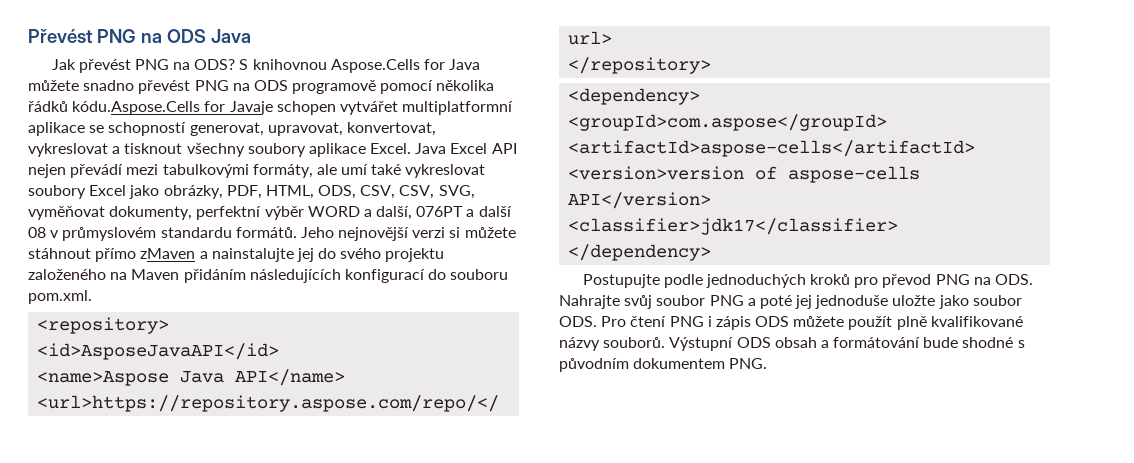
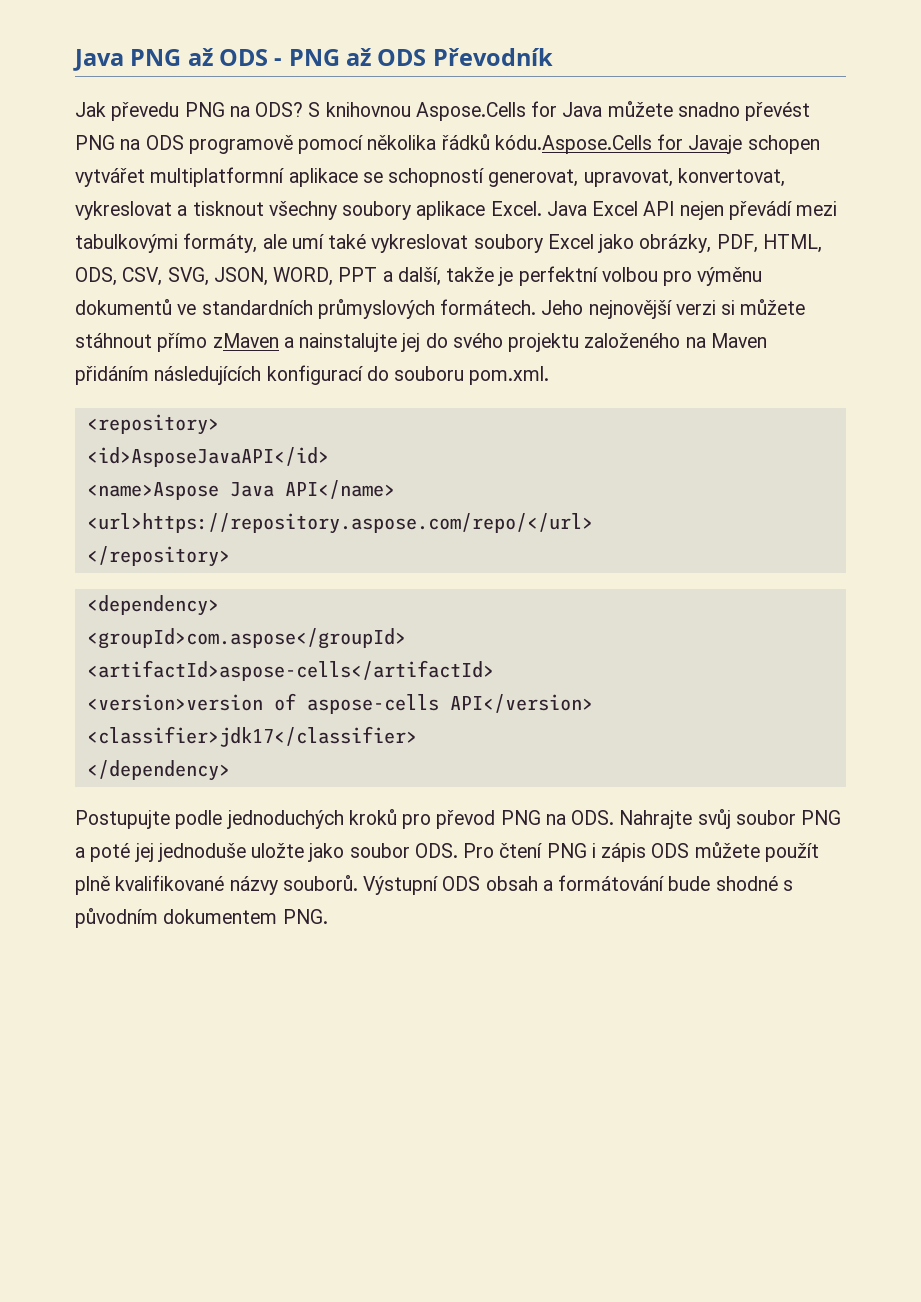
- Převést PNG na ODS Java
+ Java PNG až ODS - PNG až ODS Převodník
- Jak převést PNG na ODS?
+ Jak převedu PNG na ODS?
- Java Excel API nejen převádí mezi tabulkovými formáty, ale umí také vykreslovat soubory Excel jako obrázky, PDF, HTML, ODS, CSV, CSV, SVG, vyměňovat dokumenty, perfektní výběr WORD a další, 076PT a další 08 v průmyslovém standardu formátů.
+ Java Excel API nejen převádí mezi tabulkovými formáty, ale umí také vykreslovat soubory Excel jako obrázky, PDF, HTML, ODS, CSV, SVG, JSON, WORD, PPT a další, takže je perfektní volbou pro výměnu dokumentů ve standardních průmyslových formátech.

